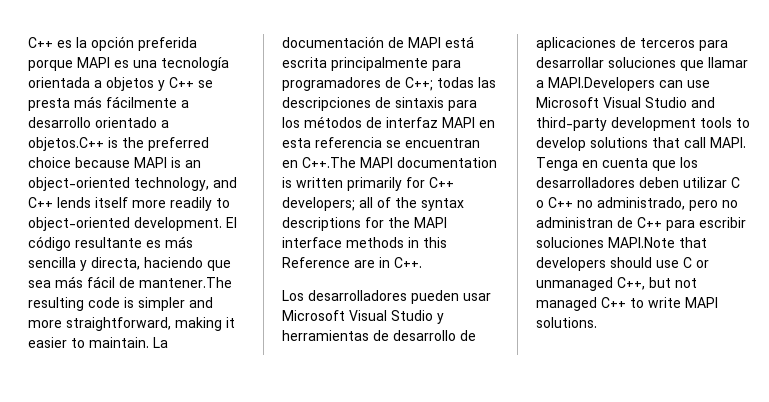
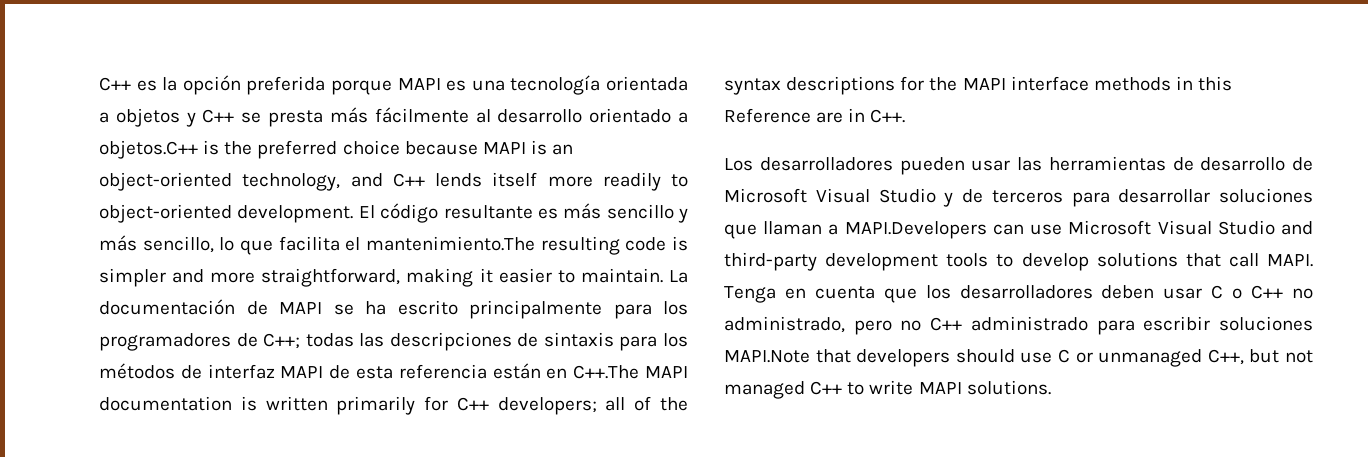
- C++ es la opción preferida porque MAPI es una tecnología orientada a objetos y C++ se presta más fácilmente a desarrollo orientado a objetos.C++ is the preferred choice because MAPI is an object-oriented technology, and C++ lends itself more readily to object-oriented development.
+ C++ es la opción preferida porque MAPI es una tecnología orientada a objetos y C++ se presta más fácilmente al desarrollo orientado a objetos.C++ is the preferred choice because MAPI is an object-oriented technology, and C++ lends itself more readily to object-oriented development.
- El código resultante es más sencilla y directa, haciendo que sea más fácil de mantener.The resulting code is simpler and more straightforward, making it easier to maintain.
+ El código resultante es más sencillo y más sencillo, lo que facilita el mantenimiento.The resulting code is simpler and more straightforward, making it easier to maintain.
- La documentación de MAPI está escrita principalmente para programadores de C++; todas las descripciones de sintaxis para los métodos de interfaz MAPI en esta referencia se encuentran en C++.The MAPI documentation is written primarily for C++ developers; all of the syntax descriptions for the MAPI interface methods in this Reference are in C++.
+ La documentación de MAPI se ha escrito principalmente para los programadores de C++; todas las descripciones de sintaxis para los métodos de interfaz MAPI de esta referencia están en C++.The MAPI documentation is written primarily for C++ developers; all of the syntax descriptions for the MAPI interface methods in this Reference are in C++.
- Los desarrolladores pueden usar Microsoft Visual Studio y herramientas de desarrollo de aplicaciones de terceros para desarrollar soluciones que llamar a MAPI.Developers can use Microsoft Visual Studio and third-party development tools to develop solutions that call MAPI.
+ Los desarrolladores pueden usar las herramientas de desarrollo de Microsoft Visual Studio y de terceros para desarrollar soluciones que llaman a MAPI.Developers can use Microsoft Visual Studio and third-party development tools to develop solutions that call MAPI.
- Tenga en cuenta que los desarrolladores deben utilizar C o C++ no administrado, pero no administran de C++ para escribir soluciones MAPI.Note that developers should use C or unmanaged C++, but not managed C++ to write MAPI solutions.
+ Tenga en cuenta que los desarrolladores deben usar C o C++ no administrado, pero no C++ administrado para escribir soluciones MAPI.Note that developers should use C or unmanaged C++, but not managed C++ to write MAPI solutions.

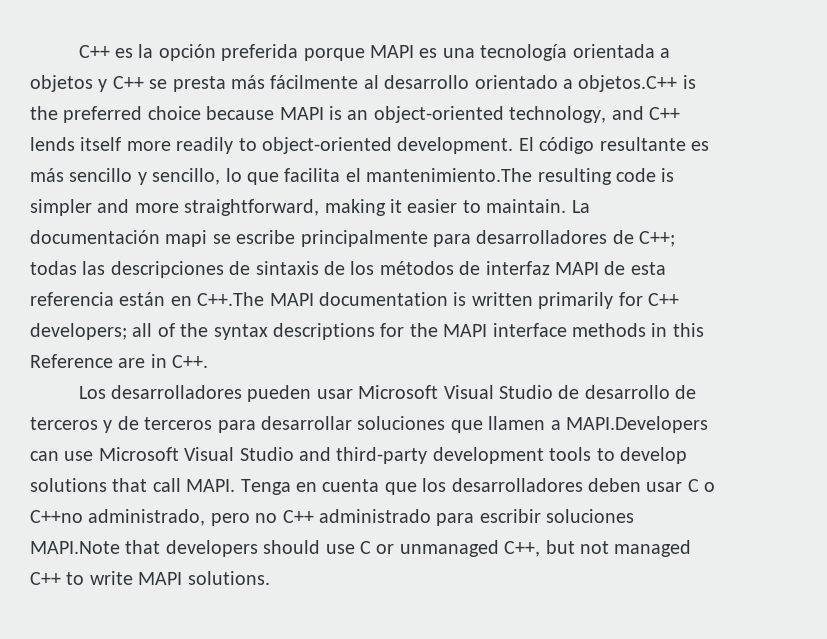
- El código resultante es más sencillo y más sencillo, lo que facilita el mantenimiento.The resulting code is simpler and more straightforward, making it easier to maintain.
+ El código resultante es más sencillo y sencillo, lo que facilita el mantenimiento.The resulting code is simpler and more straightforward, making it easier to maintain.
- La documentación de MAPI se ha escrito principalmente para los programadores de C++; todas las descripciones de sintaxis para los métodos de interfaz MAPI de esta referencia están en C++.The MAPI documentation is written primarily for C++ developers; all of the syntax descriptions for the MAPI interface methods in this Reference are in C++.
+ La documentación mapi se escribe principalmente para desarrolladores de C++; todas las descripciones de sintaxis de los métodos de interfaz MAPI de esta referencia están en C++.The MAPI documentation is written primarily for C++ developers; all of the syntax descriptions for the MAPI interface methods in this Reference are in C++.
- Los desarrolladores pueden usar las herramientas de desarrollo de Microsoft Visual Studio y de terceros para desarrollar soluciones que llaman a MAPI.Developers can use Microsoft Visual Studio and third-party development tools to develop solutions that call MAPI.
+ Los desarrolladores pueden usar Microsoft Visual Studio de desarrollo de terceros y de terceros para desarrollar soluciones que llamen a MAPI.Developers can use Microsoft Visual Studio and third-party development tools to develop solutions that call MAPI.
- Tenga en cuenta que los desarrolladores deben usar C o C++ no administrado, pero no C++ administrado para escribir soluciones MAPI.Note that developers should use C or unmanaged C++, but not managed C++ to write MAPI solutions.
+ Tenga en cuenta que los desarrolladores deben usar C o C++no administrado, pero no C++ administrado para escribir soluciones MAPI.Note that developers should use C or unmanaged C++, but not managed C++ to write MAPI solutions.

